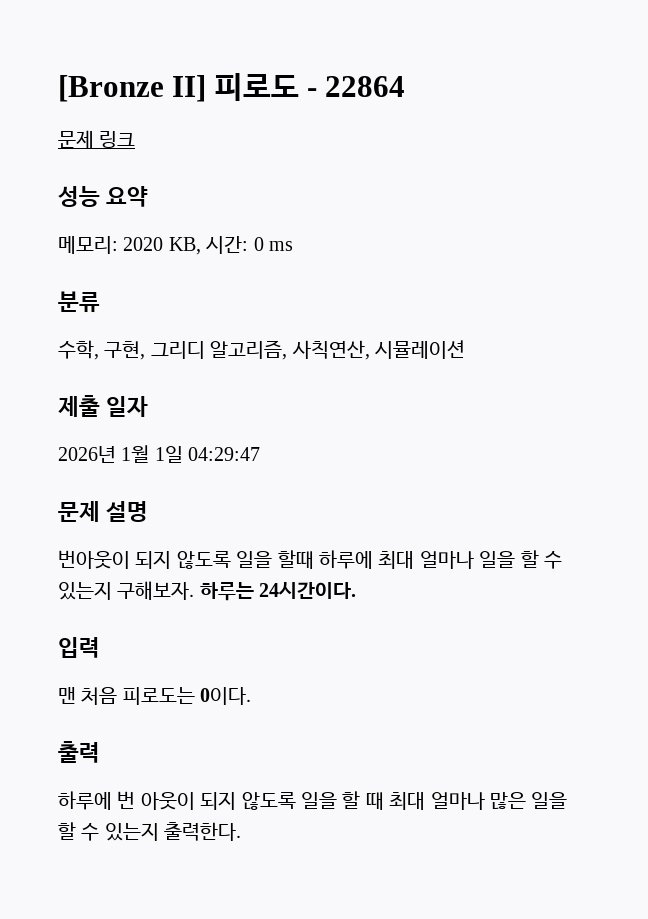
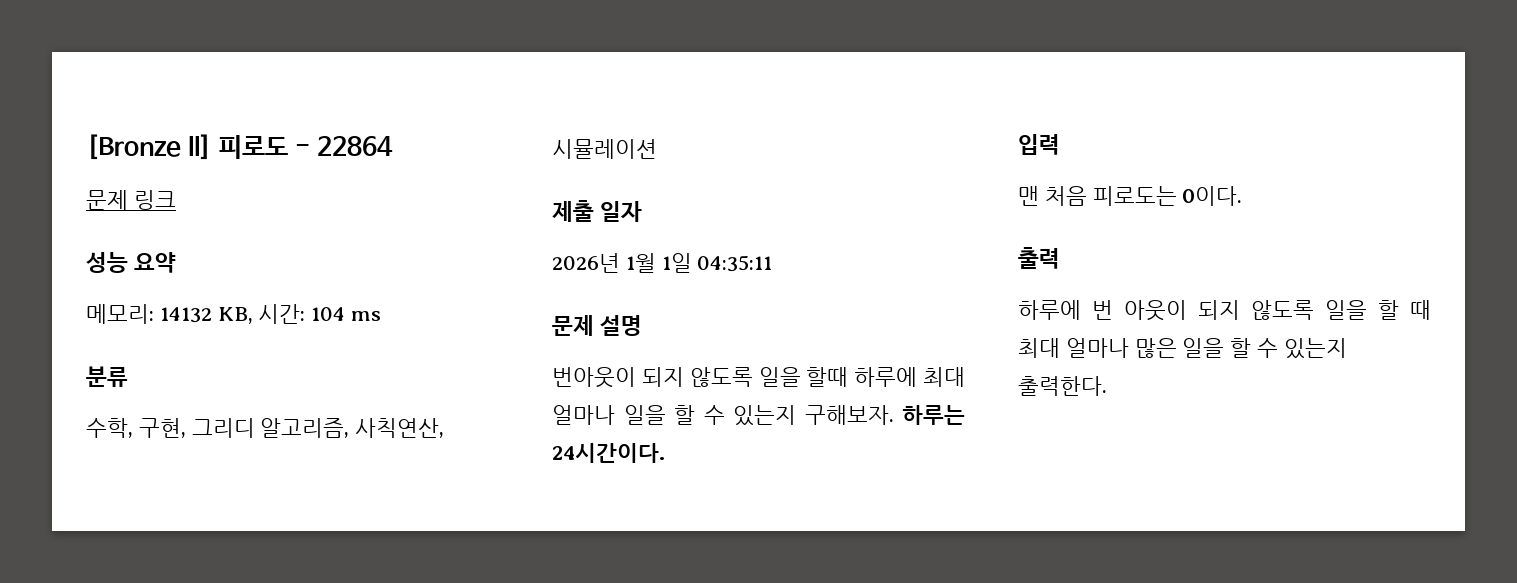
- 메모리: 2020 KB, 시간: 0 ms
+ 메모리: 14132 KB, 시간: 104 ms
- 2026년 1월 1일 04:29:47
+ 2026년 1월 1일 04:35:11

